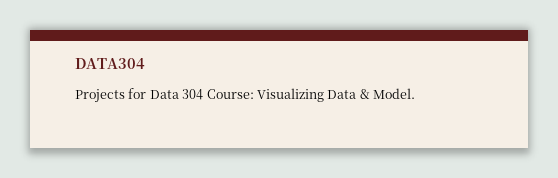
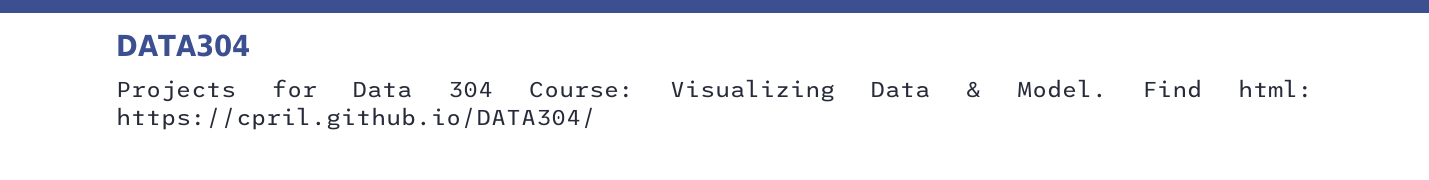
+ Find html: https://cpril.github.io/DATA304/

